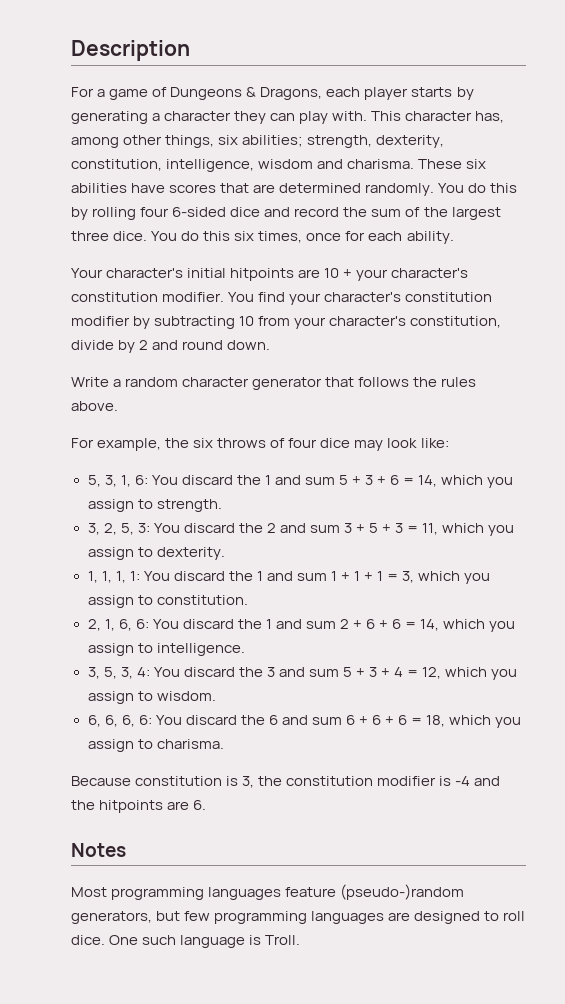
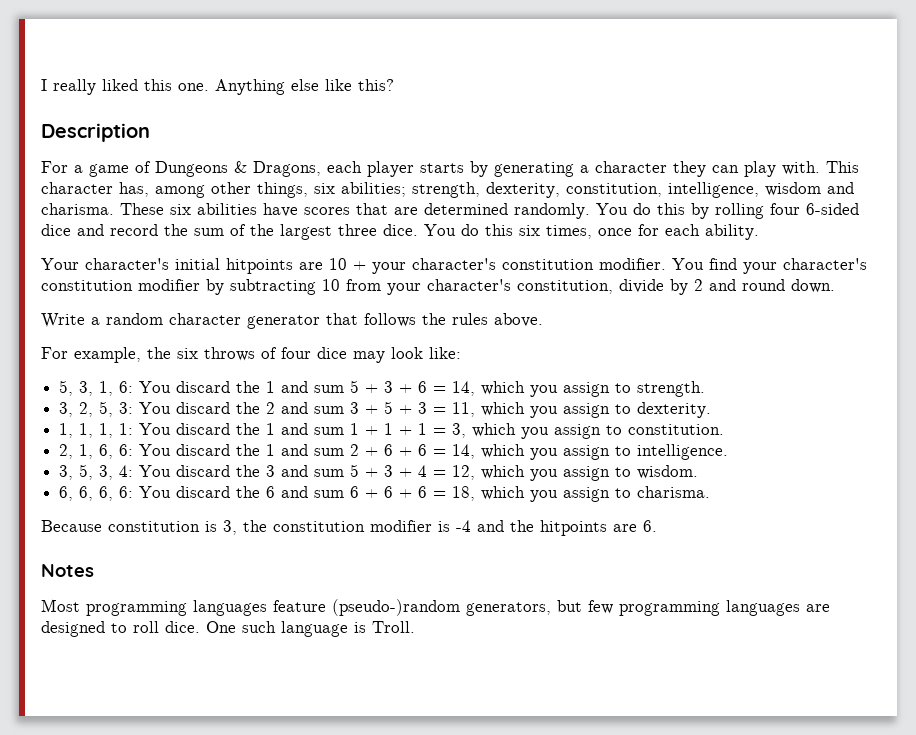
+ I really liked this one. Anything else like this?

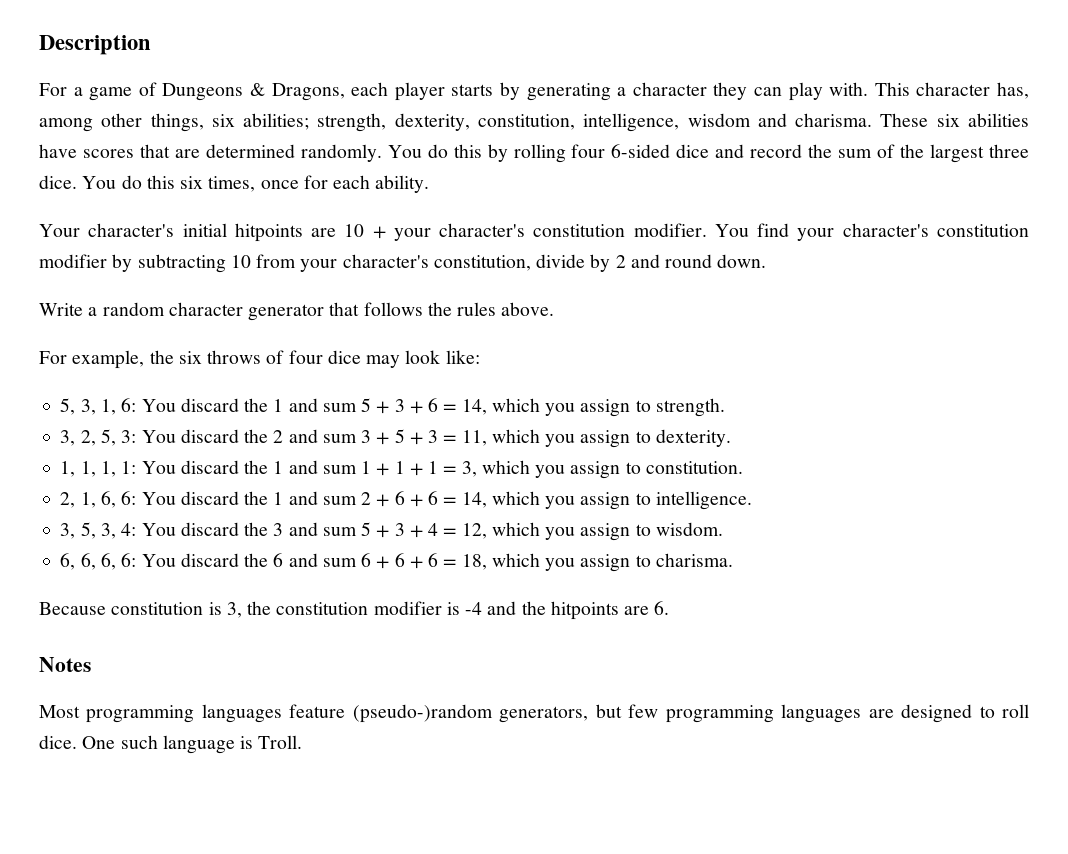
- I really liked this one. Anything else like this?

